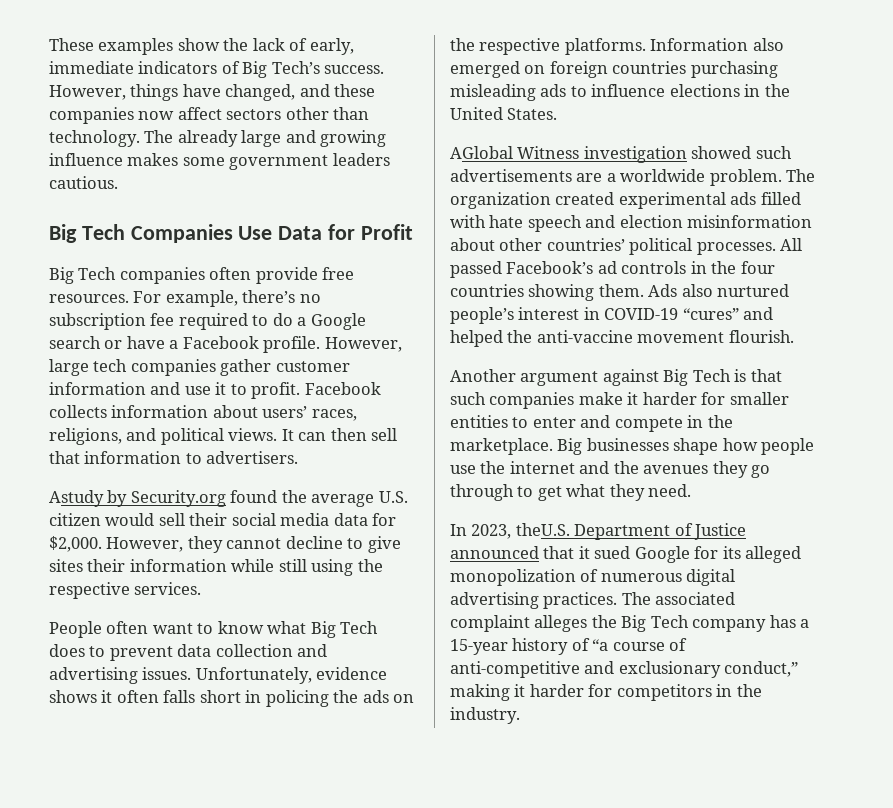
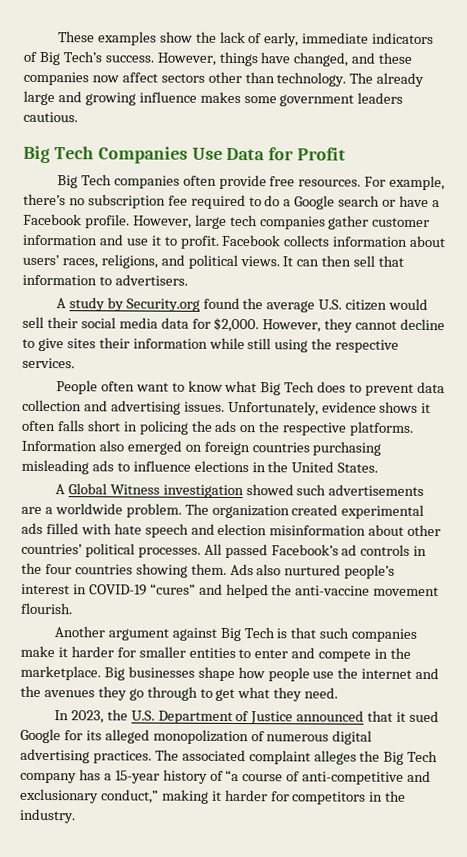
- Astudy by Security.org found the average U.S. citizen would sell their social media data for $2,000.
+ A study by Security.org found the average U.S. citizen would sell their social media data for $2,000.
- AGlobal Witness investigation showed such advertisements are a worldwide problem.
+ A Global Witness investigation showed such advertisements are a worldwide problem.
- In 2023, theU.S. Department of Justice announced that it sued Google for its alleged monopolization of numerous digital advertising practices.
+ In 2023, the U.S. Department of Justice announced that it sued Google for its alleged monopolization of numerous digital advertising practices.

